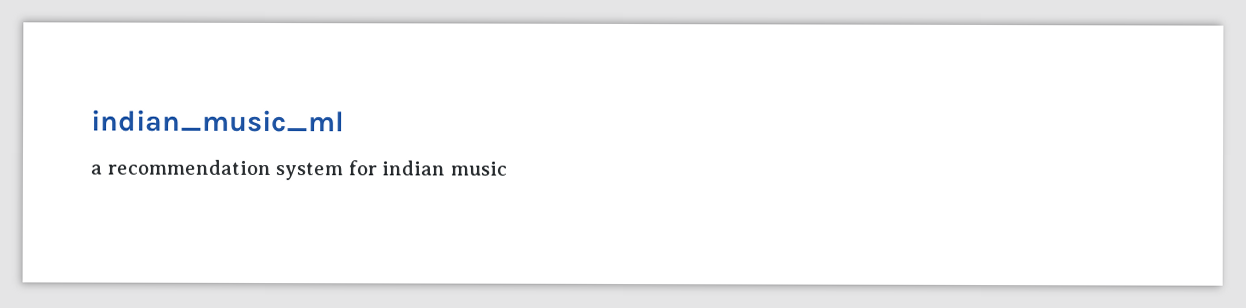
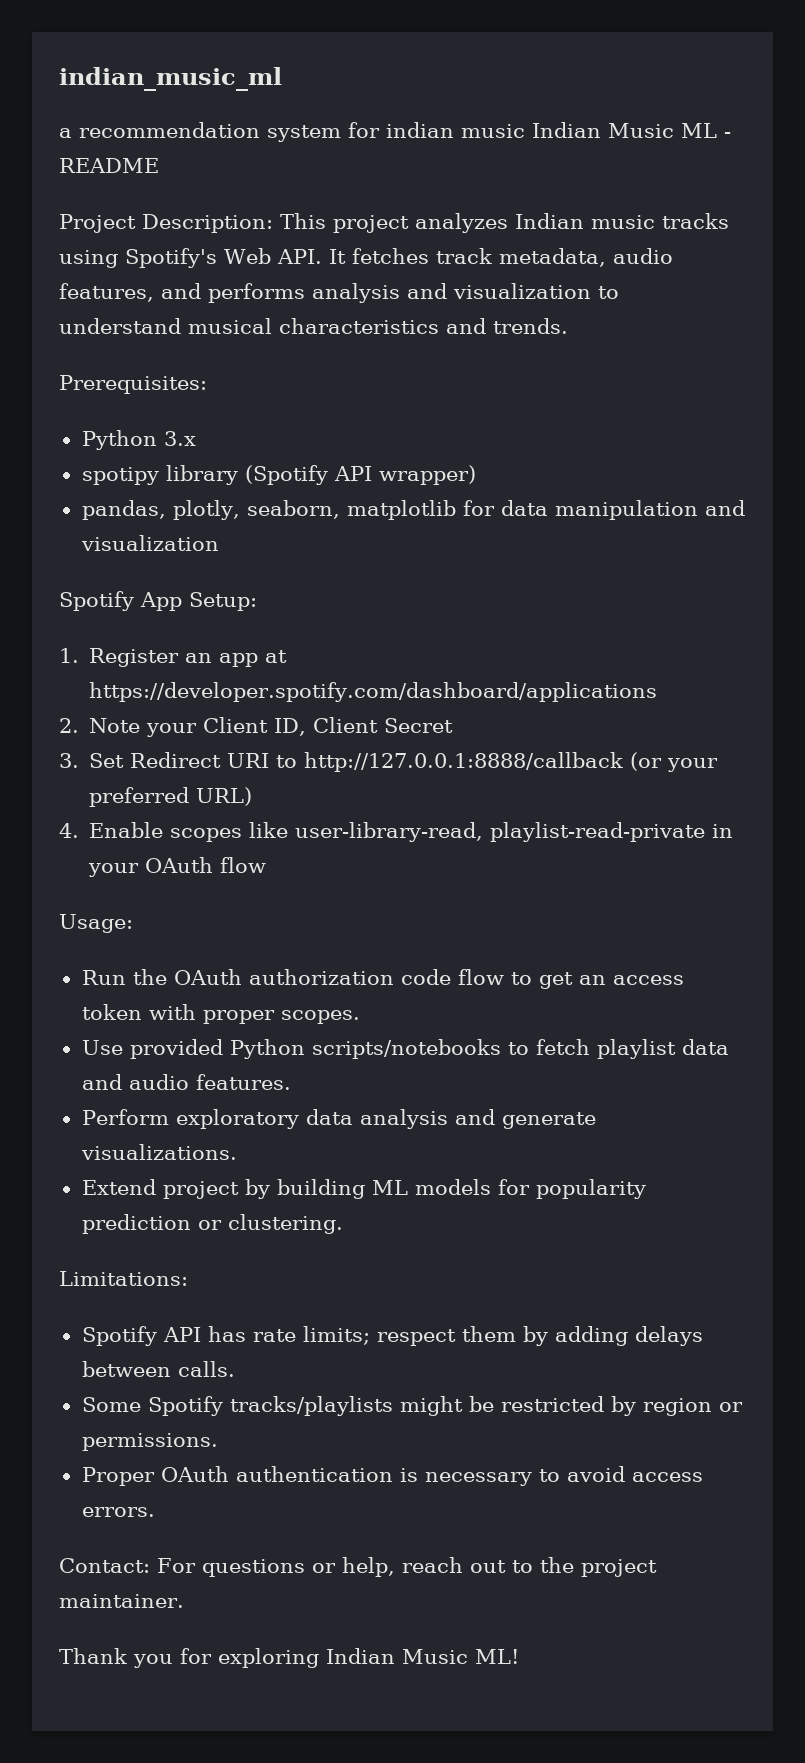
- a recommendation system for indian music
+ a recommendation system for indian music Indian Music ML - README
+ Project Description: This project analyzes Indian music tracks using Spotify's Web API. It fetches track metadata, audio features, and performs analysis and visualization to understand musical characteristics and trends.
+ Prerequisites:
+ Python 3.x
+ spotipy library (Spotify API wrapper)
+ pandas, plotly, seaborn, matplotlib for data manipulation and visualization
+ Spotify App Setup:
+ 1. Register an app at https://developer.spotify.com/dashboard/applications
+ 2. Note your Client ID, Client Secret
+ 3. Set Redirect URI to http://127.0.0.1:8888/callback (or your preferred URL)
+ 4. Enable scopes like user-library-read, playlist-read-private in your OAuth flow
+ Usage:
+ Run the OAuth authorization code flow to get an access token with proper scopes.
+ Use provided Python scripts/notebooks to fetch playlist data and audio features.
+ Perform exploratory data analysis and generate visualizations.
+ Extend project by building ML models for popularity prediction or clustering.
+ Limitations:
+ Spotify API has rate limits; respect them by adding delays between calls.
+ Some Spotify tracks/playlists might be restricted by region or permissions.
+ Proper OAuth authentication is necessary to avoid access errors.
+ Contact: For questions or help, reach out to the project maintainer.
+ Thank you for exploring Indian Music ML!

